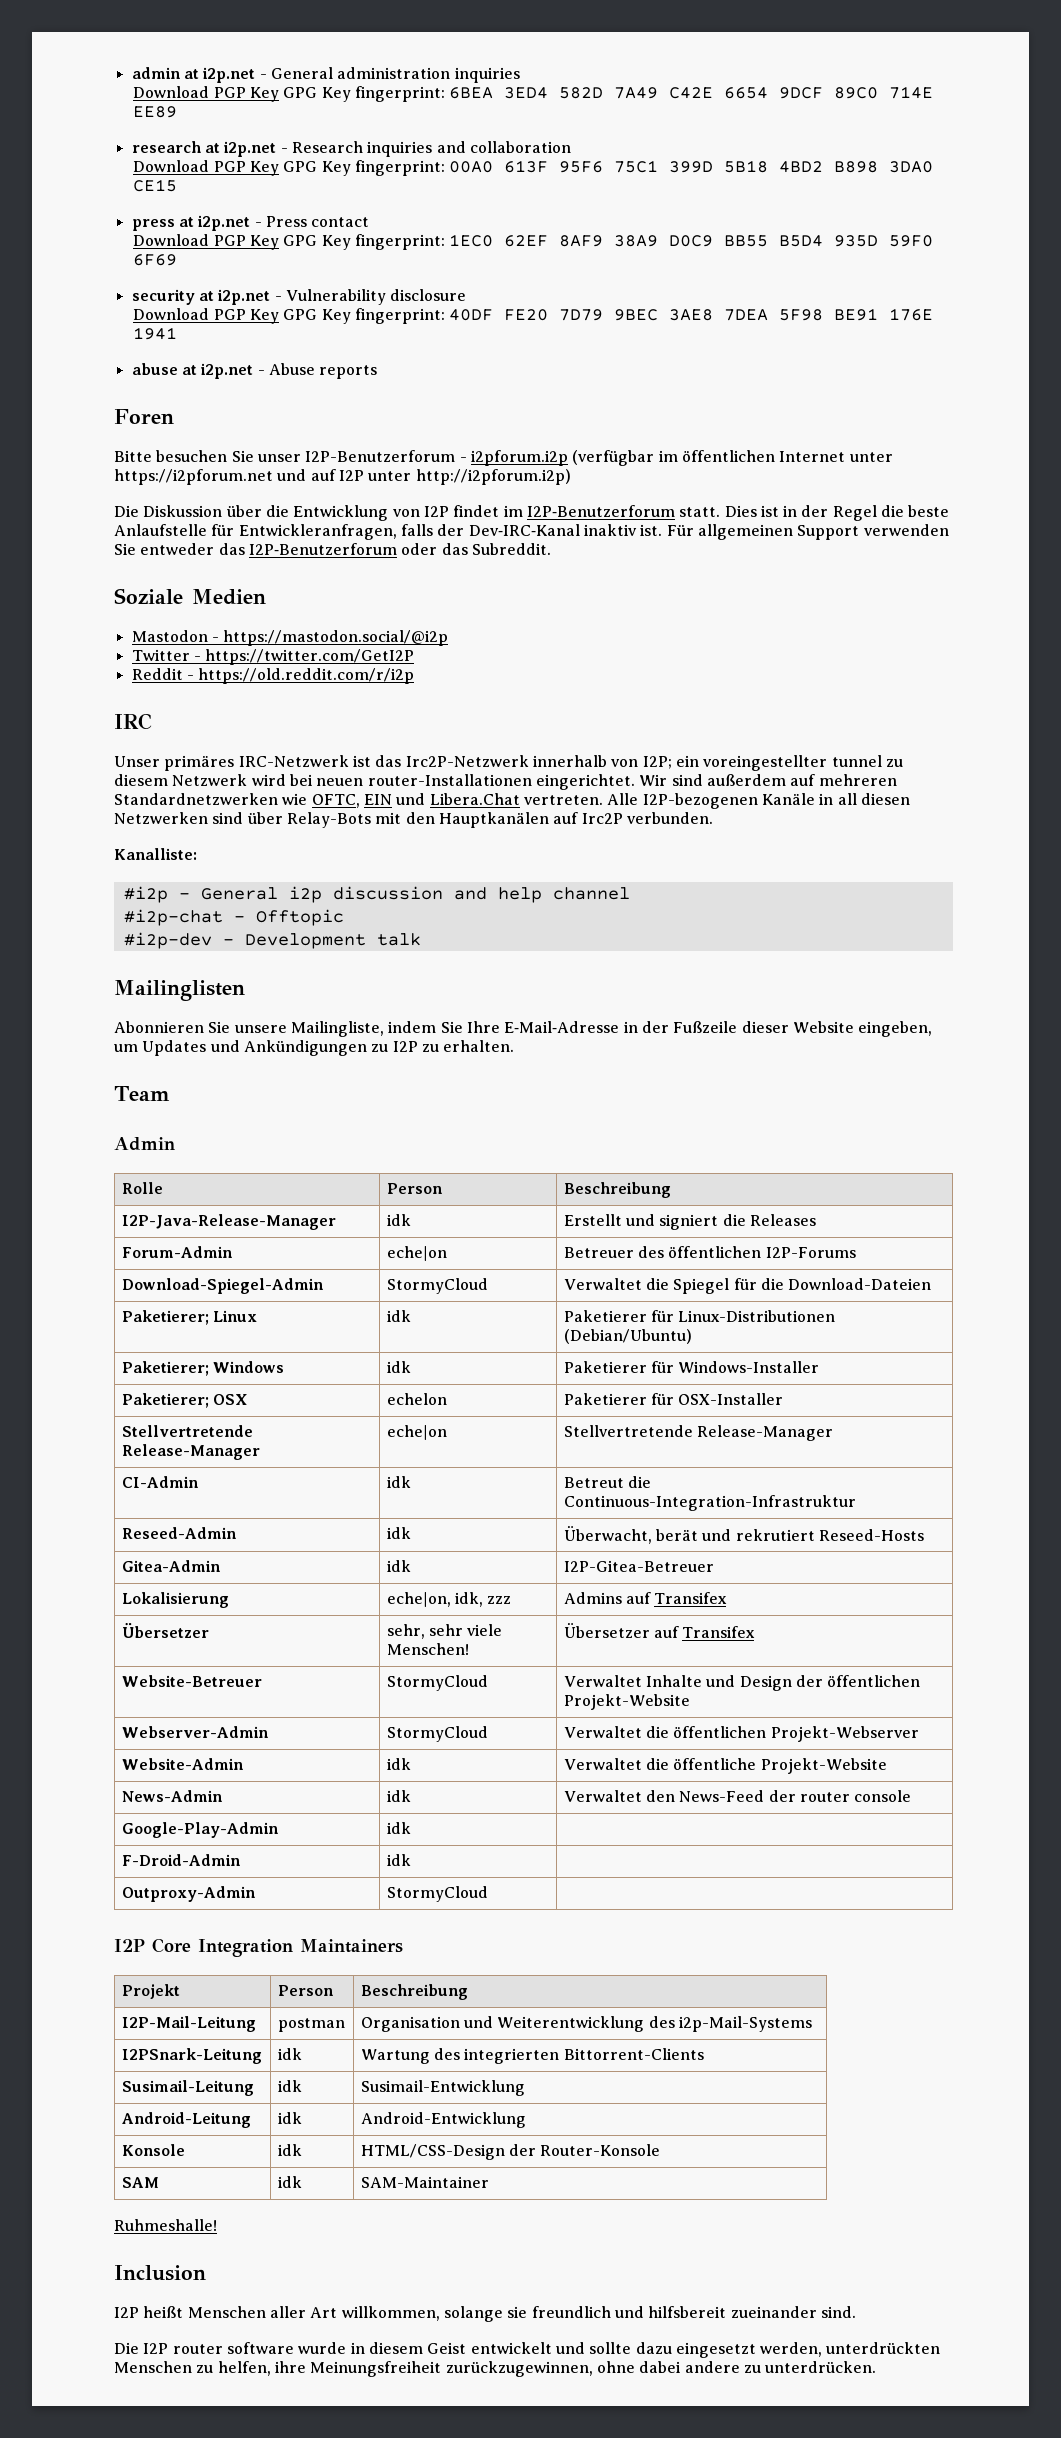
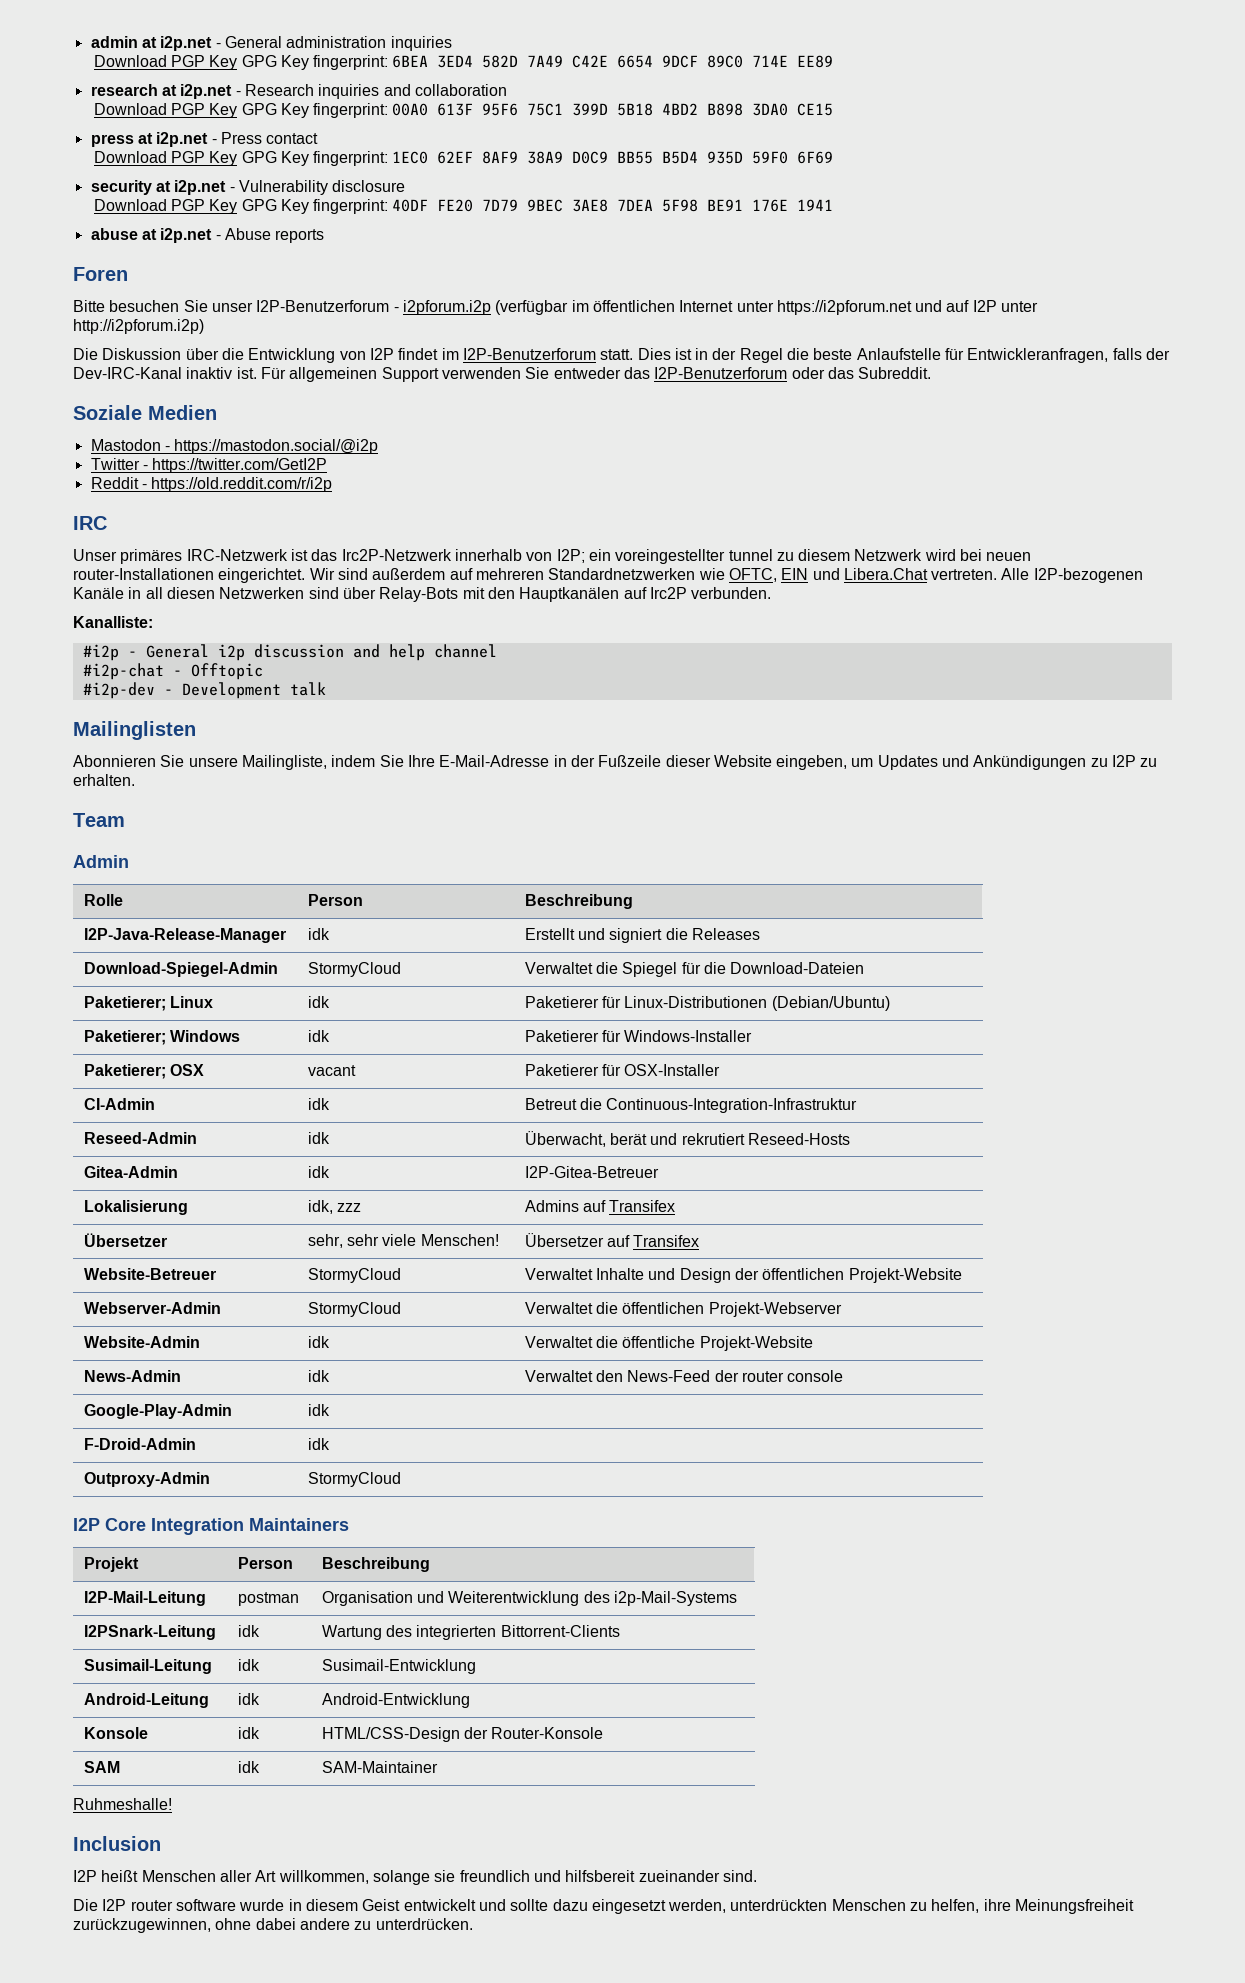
- Forum-Admin | eche|on | Betreuer des öffentlichen I2P-Forums
- Paketierer; OSX | echelon | Paketierer für OSX-Installer
+ Paketierer; OSX | vacant | Paketierer für OSX-Installer
- Stellvertretende Release-Manager | eche|on | Stellvertretende Release-Manager
- Lokalisierung | eche|on, idk, zzz | Admins auf Transifex
+ Lokalisierung | idk, zzz | Admins auf Transifex

